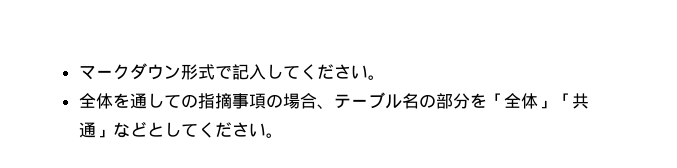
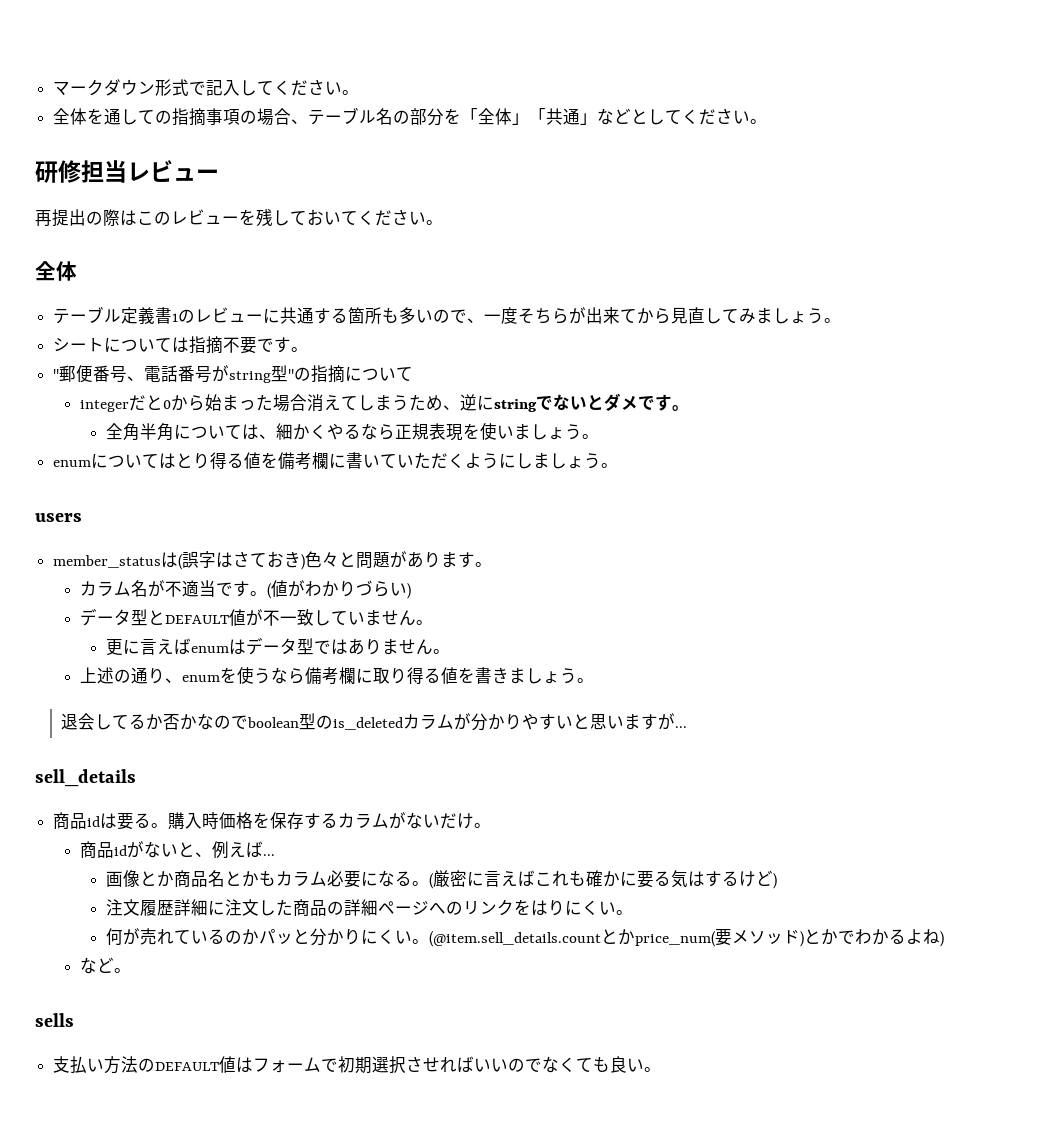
+ 研修担当レビュー
+ 再提出の際はこのレビューを残しておいてください。
+ 全体
+ テーブル定義書1のレビューに共通する箇所も多いので、一度そちらが出来てから見直してみましょう。
+ シートについては指摘不要です。
+ "郵便番号、電話番号がstring型"の指摘について
+ integerだと0から始まった場合消えてしまうため、逆にstringでないとダメです。
+ 全角半角については、細かくやるなら正規表現を使いましょう。
+ enumについてはとり得る値を備考欄に書いていただくようにしましょう。
+ users
+ member_statusは(誤字はさておき)色々と問題があります。
+ カラム名が不適当です。(値がわかりづらい)
+ データ型とDEFAULT値が不一致していません。
+ 更に言えばenumはデータ型ではありません。
+ 上述の通り、enumを使うなら備考欄に取り得る値を書きましょう。
+ 退会してるか否かなのでboolean型のis_deletedカラムが分かりやすいと思いますが...
+ sell_details
+ 商品idは要る。購入時価格を保存するカラムがないだけ。
+ 商品idがないと、例えば...
+ 画像とか商品名とかもカラム必要になる。(厳密に言えばこれも確かに要る気はするけど)
+ 注文履歴詳細に注文した商品の詳細ページへのリンクをはりにくい。
+ 何が売れているのかパッと分かりにくい。(@item.sell_details.countとかprice_num(要メソッド)とかでわかるよね)
+ など。
+ sells
+ 支払い方法のDEFAULT値はフォームで初期選択させればいいのでなくても良い。

